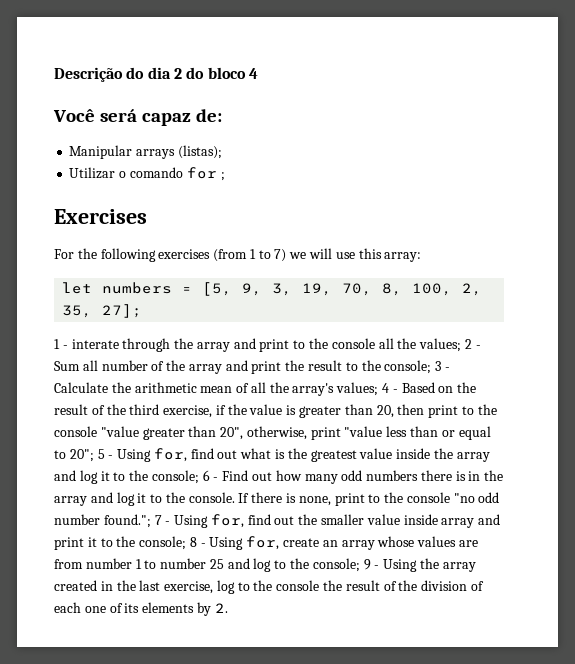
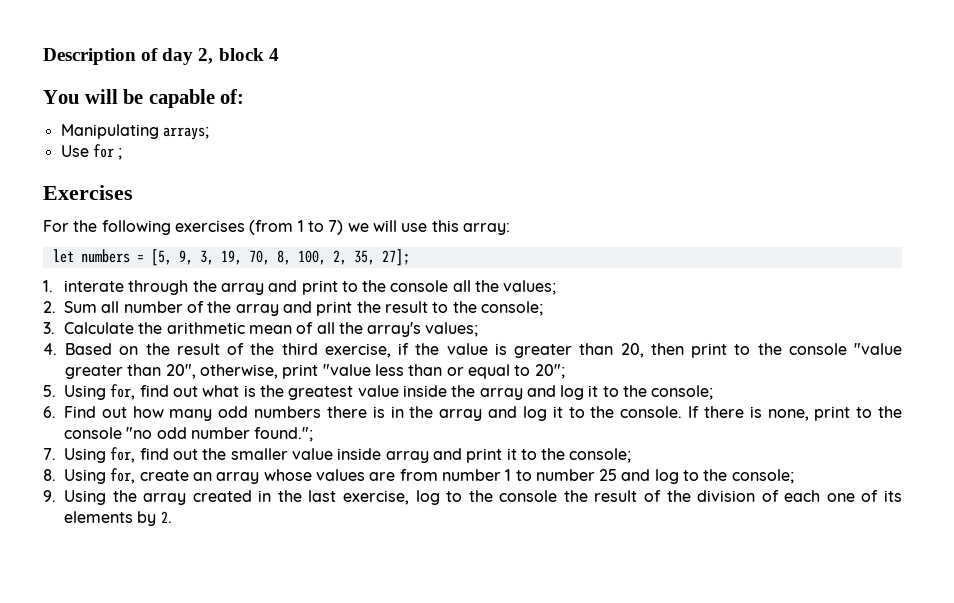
- Descrição do dia 2 do bloco 4
- Você será capaz de:
- Manipular arrays (listas);
- Utilizar o comando for ;
+ Description of day 2, block 4
+ You will be capable of:
+ Manipulating arrays;
+ Use for ;
- 1 - interate through the array and print to the console all the values; 2 - Sum all number of the array and print the result to the console; 3 - Calculate the arithmetic mean of all the array's values; 4 - Based on the result of the third exercise, if the value is greater than 20, then print to the console "value greater than 20", otherwise, print "value less than or equal to 20"; 5 - Using for, find out what is the greatest value inside the array and log it to the console; 6 - Find out how many odd numbers there is in the array and log it to the console.
+ 1. interate through the array and print to the console all the values;
+ 2. Sum all number of the array and print the result to the console;
+ 3. Calculate the arithmetic mean of all the array's values;
+ 4. Based on the result of the third exercise, if the value is greater than 20, then print to the console "value greater than 20", otherwise, print "value less than or equal to 20";
+ 5. Using for, find out what is the greatest value inside the array and log it to the console;
+ 6. Find out how many odd numbers there is in the array and log it to the console.
- If there is none, print to the console "no odd number found."; 7 - Using for, find out the smaller value inside array and print it to the console; 8 - Using for, create an array whose values are from number 1 to number 25 and log to the console; 9 - Using the array created in the last exercise, log to the console the result of the division of each one of its elements by 2.
+ If there is none, print to the console "no odd number found.";
+ 7. Using for, find out the smaller value inside array and print it to the console;
+ 8. Using for, create an array whose values are from number 1 to number 25 and log to the console;
+ 9. Using the array created in the last exercise, log to the console the result of the division of each one of its elements by 2.

